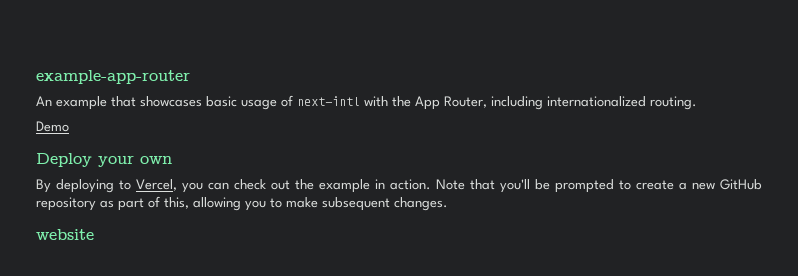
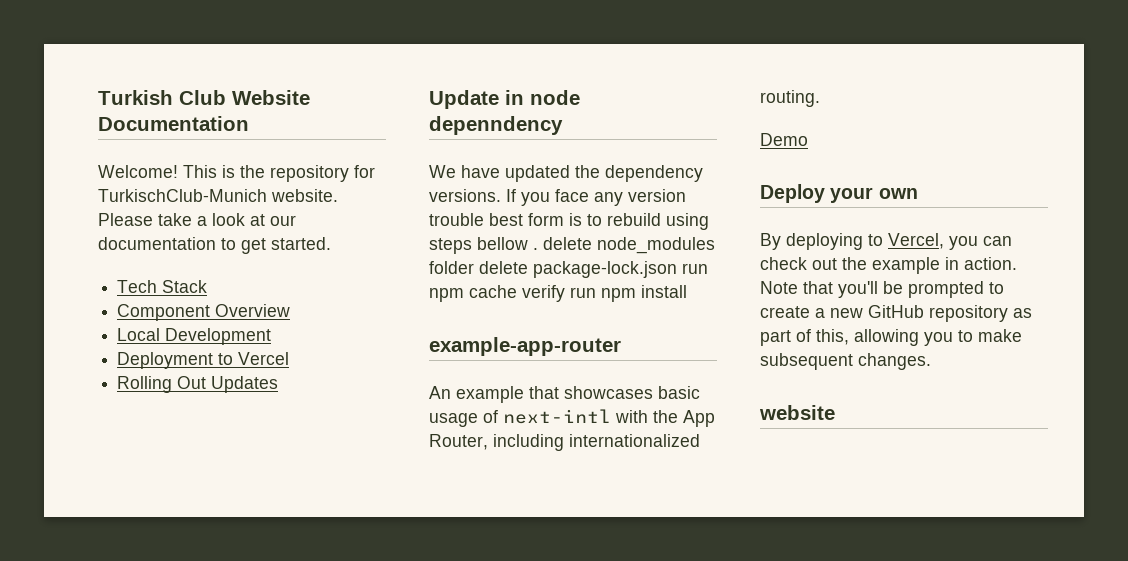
+ Turkish Club Website Documentation
+ Welcome! This is the repository for TurkischClub-Munich website. Please take a look at our documentation to get started.
+ Tech Stack
+ Component Overview
+ Local Development
+ Deployment to Vercel
+ Rolling Out Updates
+ Update in node depenndency
+ We have updated the dependency versions. If you face any version trouble best form is to rebuild using steps bellow . delete node_modules folder delete package-lock.json run npm cache verify run npm install

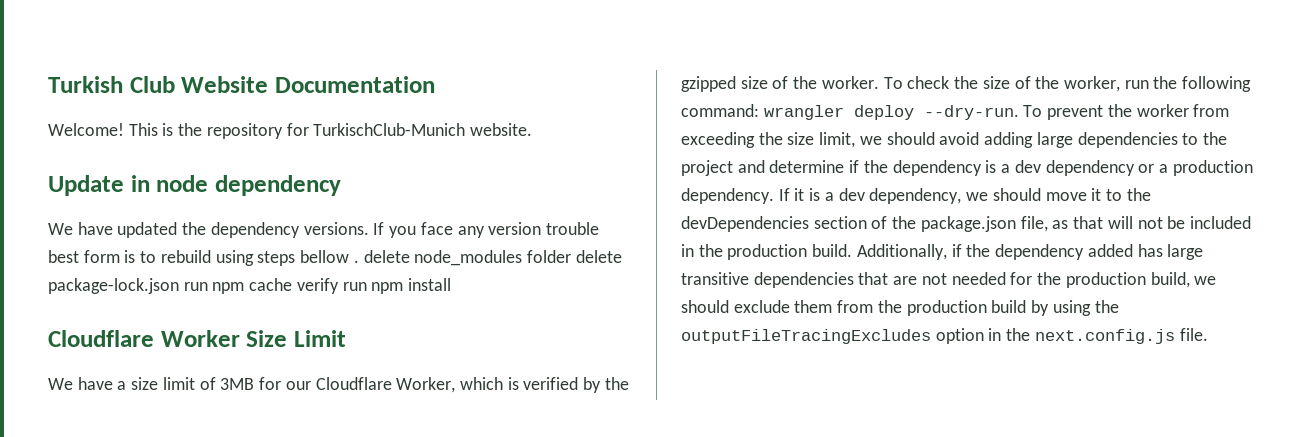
- Please take a look at our documentation to get started.
- Tech Stack
- Component Overview
- Local Development
- Deployment to Vercel
- Rolling Out Updates
- Update in node depenndency
+ Update in node dependency
- example-app-router
- An example that showcases basic usage of next-intl with the App Router, including internationalized routing.
- Demo
- Deploy your own
- By deploying to Vercel, you can check out the example in action. Note that you'll be prompted to create a new GitHub repository as part of this, allowing you to make subsequent changes.
- website
+ Cloudflare Worker Size Limit
+ We have a size limit of 3MB for our Cloudflare Worker, which is verified by the gzipped size of the worker. To check the size of the worker, run the following command: wrangler deploy --dry-run. To prevent the worker from exceeding the size limit, we should avoid adding large dependencies to the project and determine if the dependency is a dev dependency or a production dependency. If it is a dev dependency, we should move it to the devDependencies section of the package.json file, as that will not be included in the production build. Additionally, if the dependency added has large transitive dependencies that are not needed for the production build, we should exclude them from the production build by using the outputFileTracingExcludes option in the next.config.js file.

